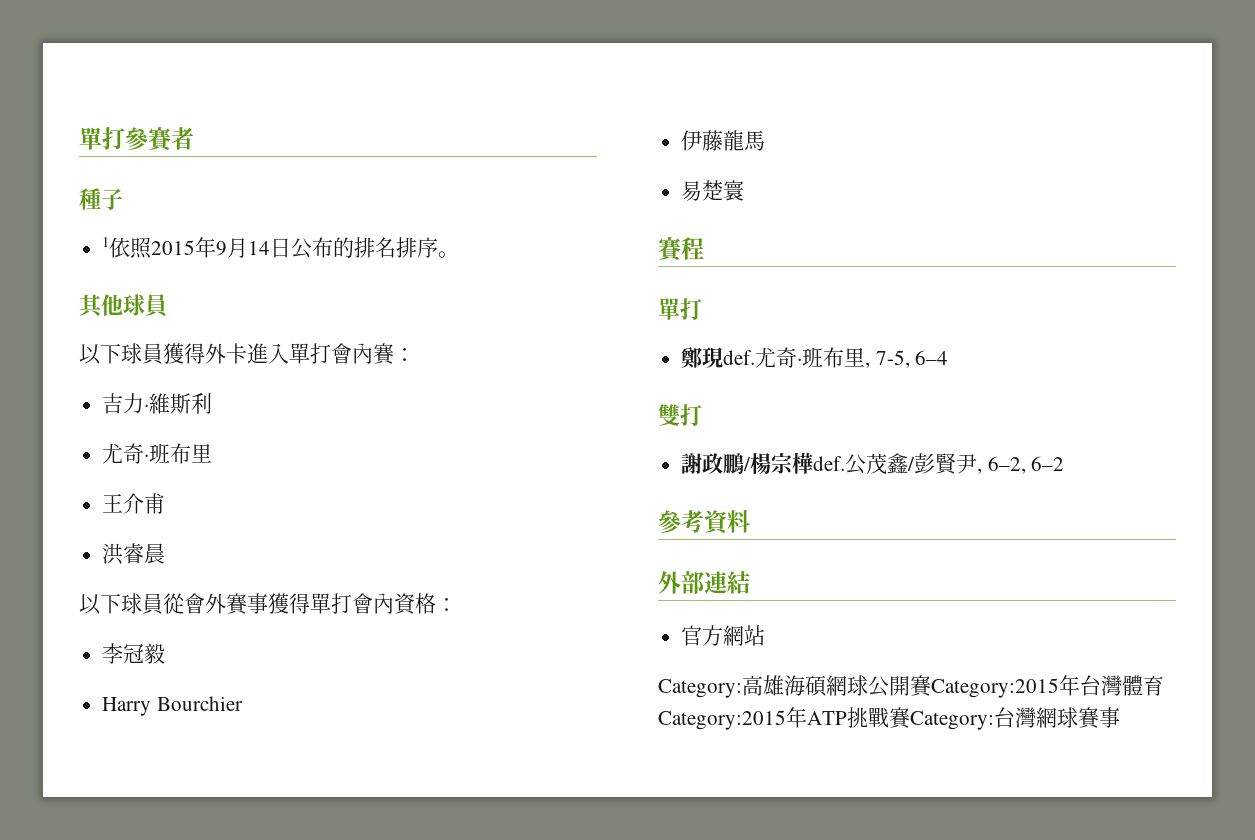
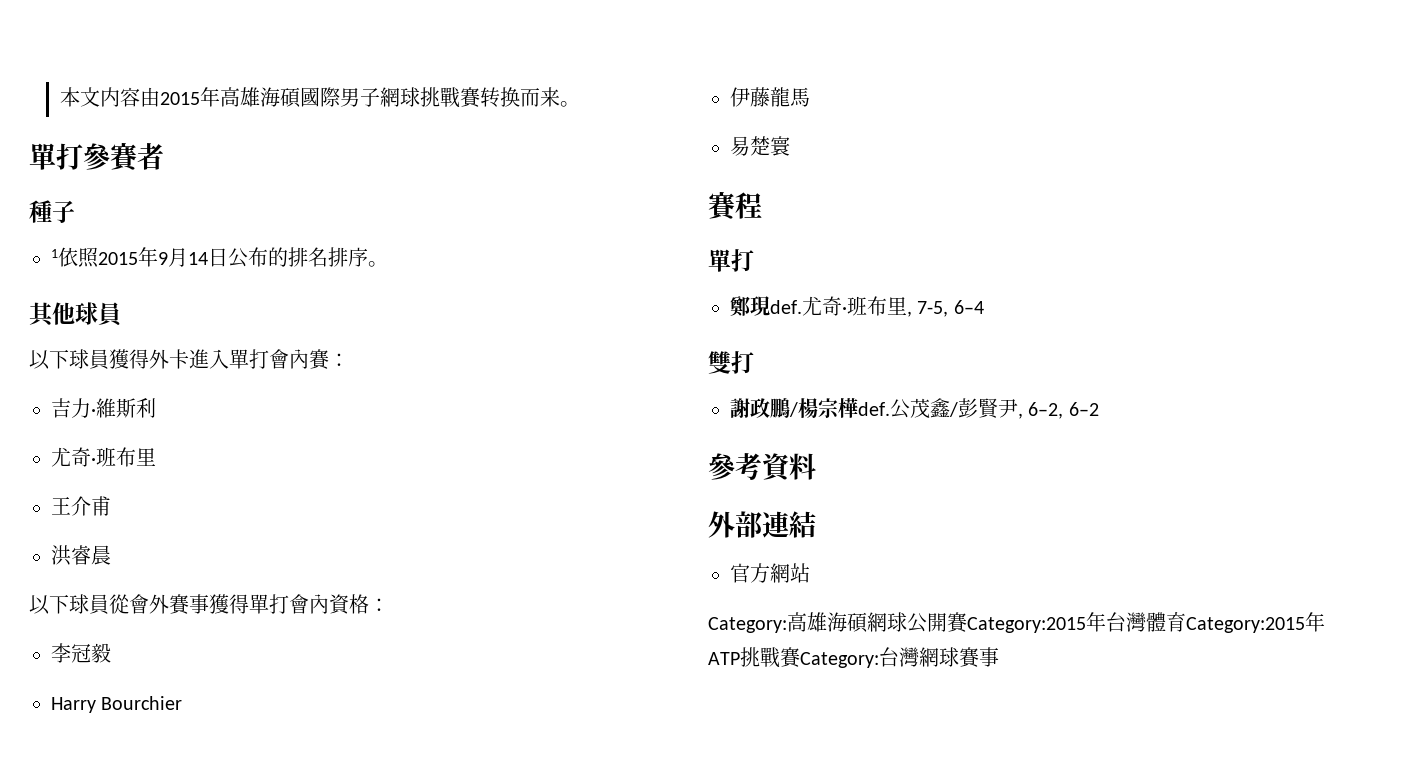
+ 本文内容由2015年高雄海碩國際男子網球挑戰賽转换而来。

